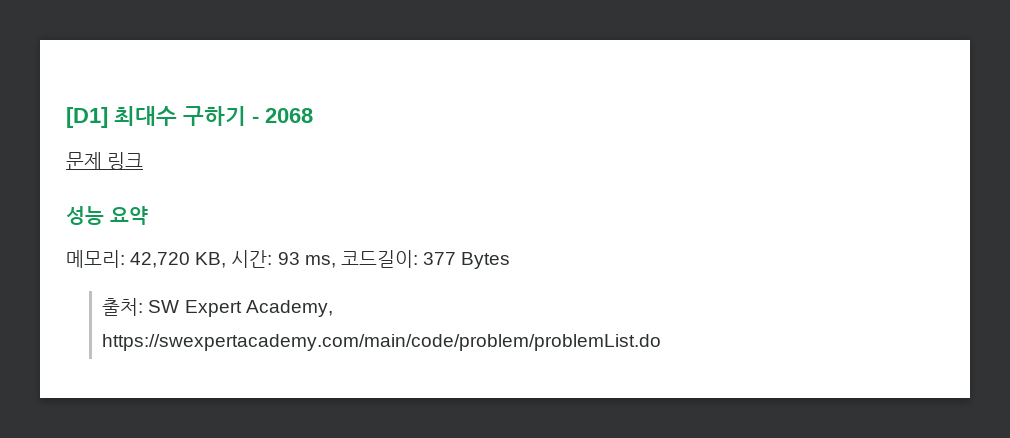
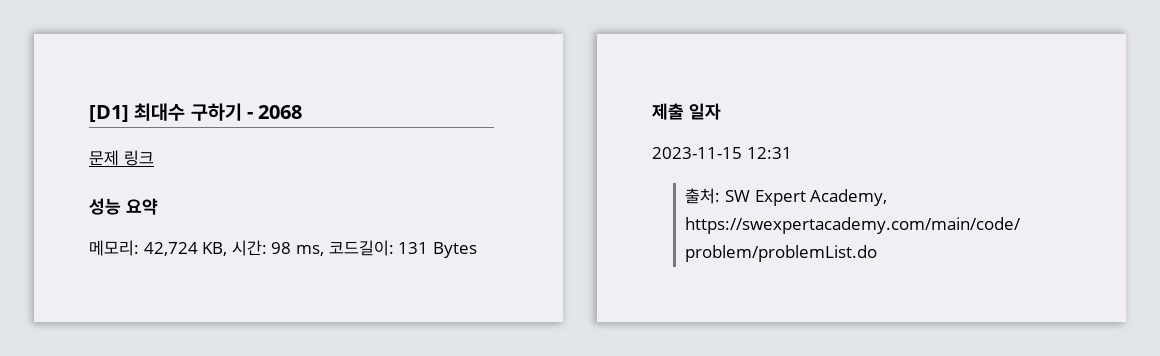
- 메모리: 42,720 KB, 시간: 93 ms, 코드길이: 377 Bytes
+ 메모리: 42,724 KB, 시간: 98 ms, 코드길이: 131 Bytes
+ 제출 일자
+ 2023-11-15 12:31

